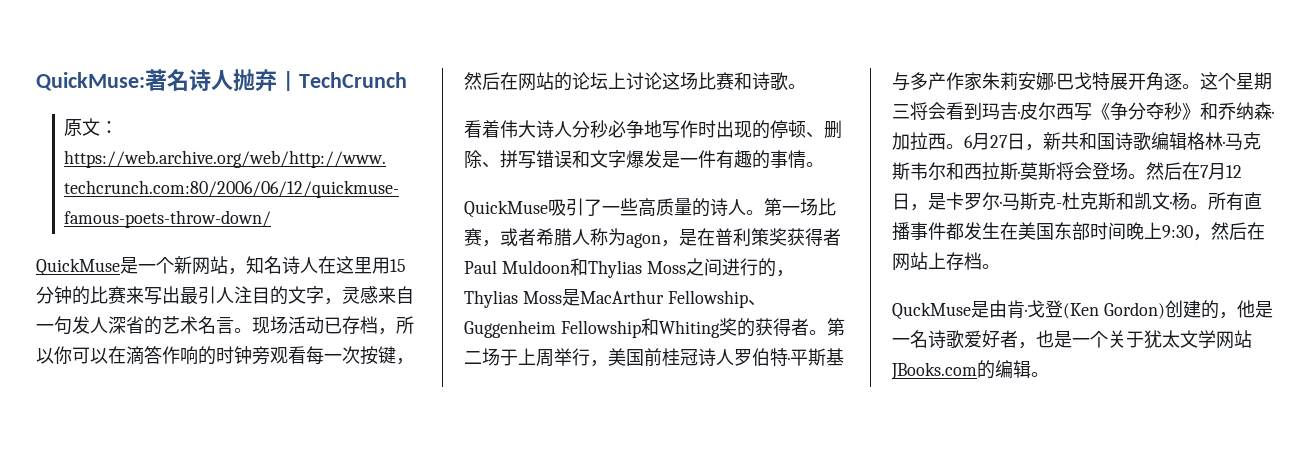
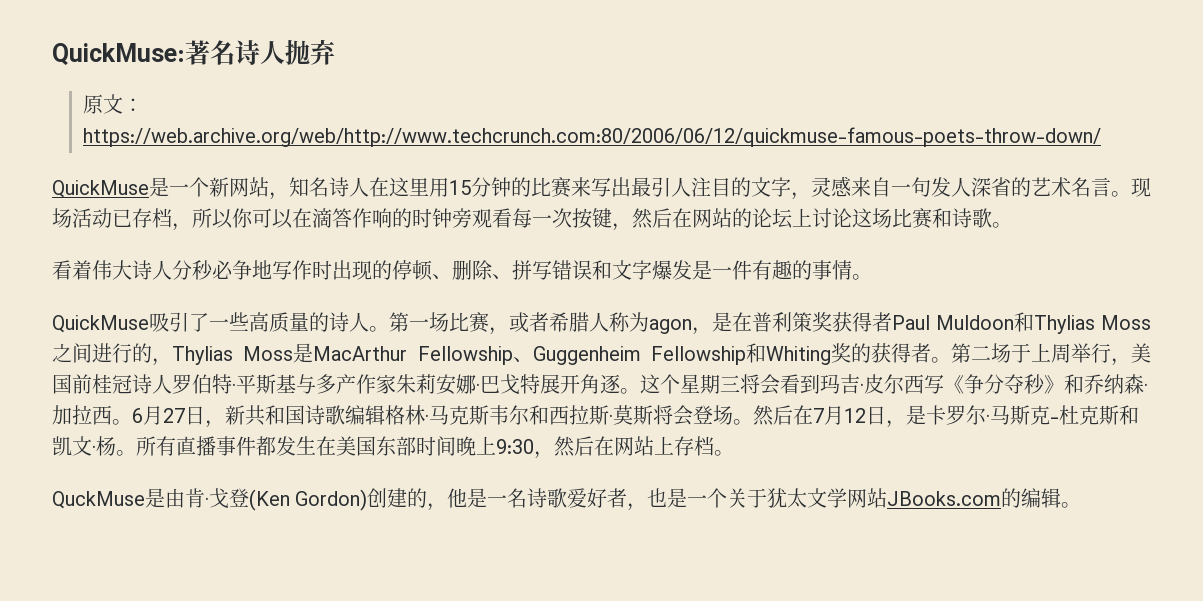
- QuickMuse:著名诗人抛弃 | TechCrunch
+ QuickMuse:著名诗人抛弃

